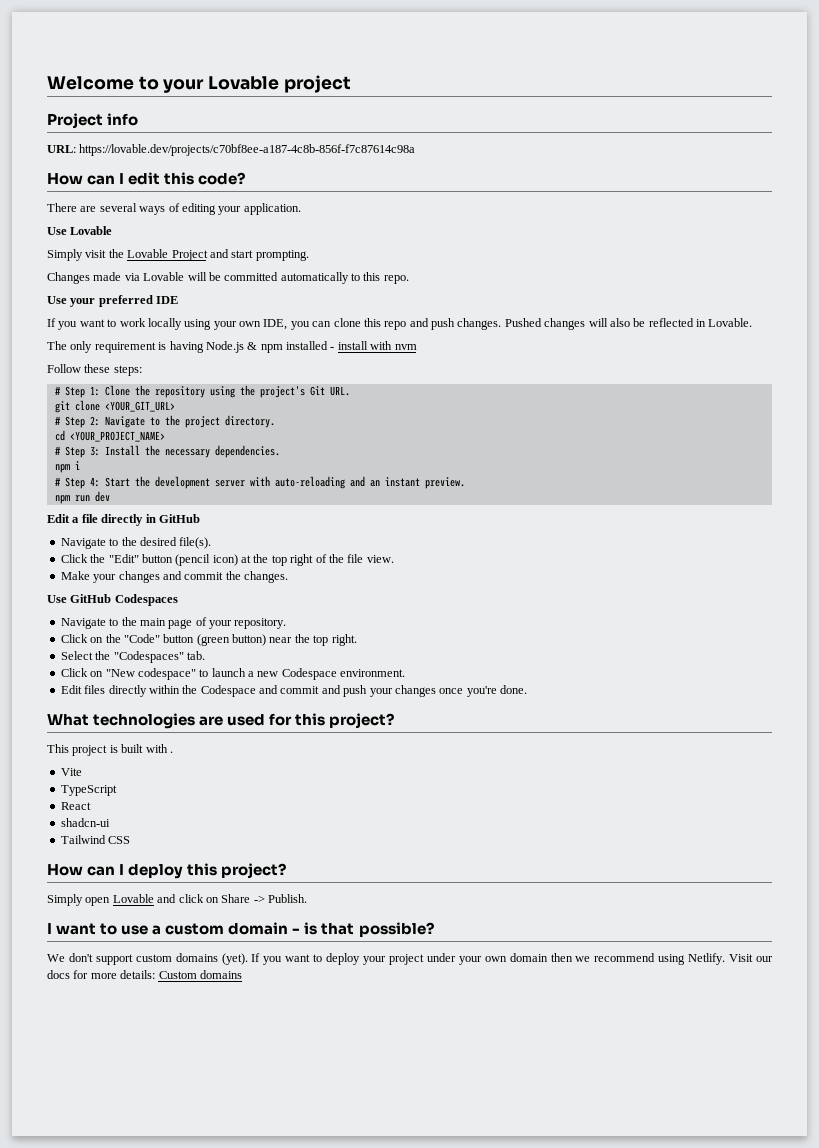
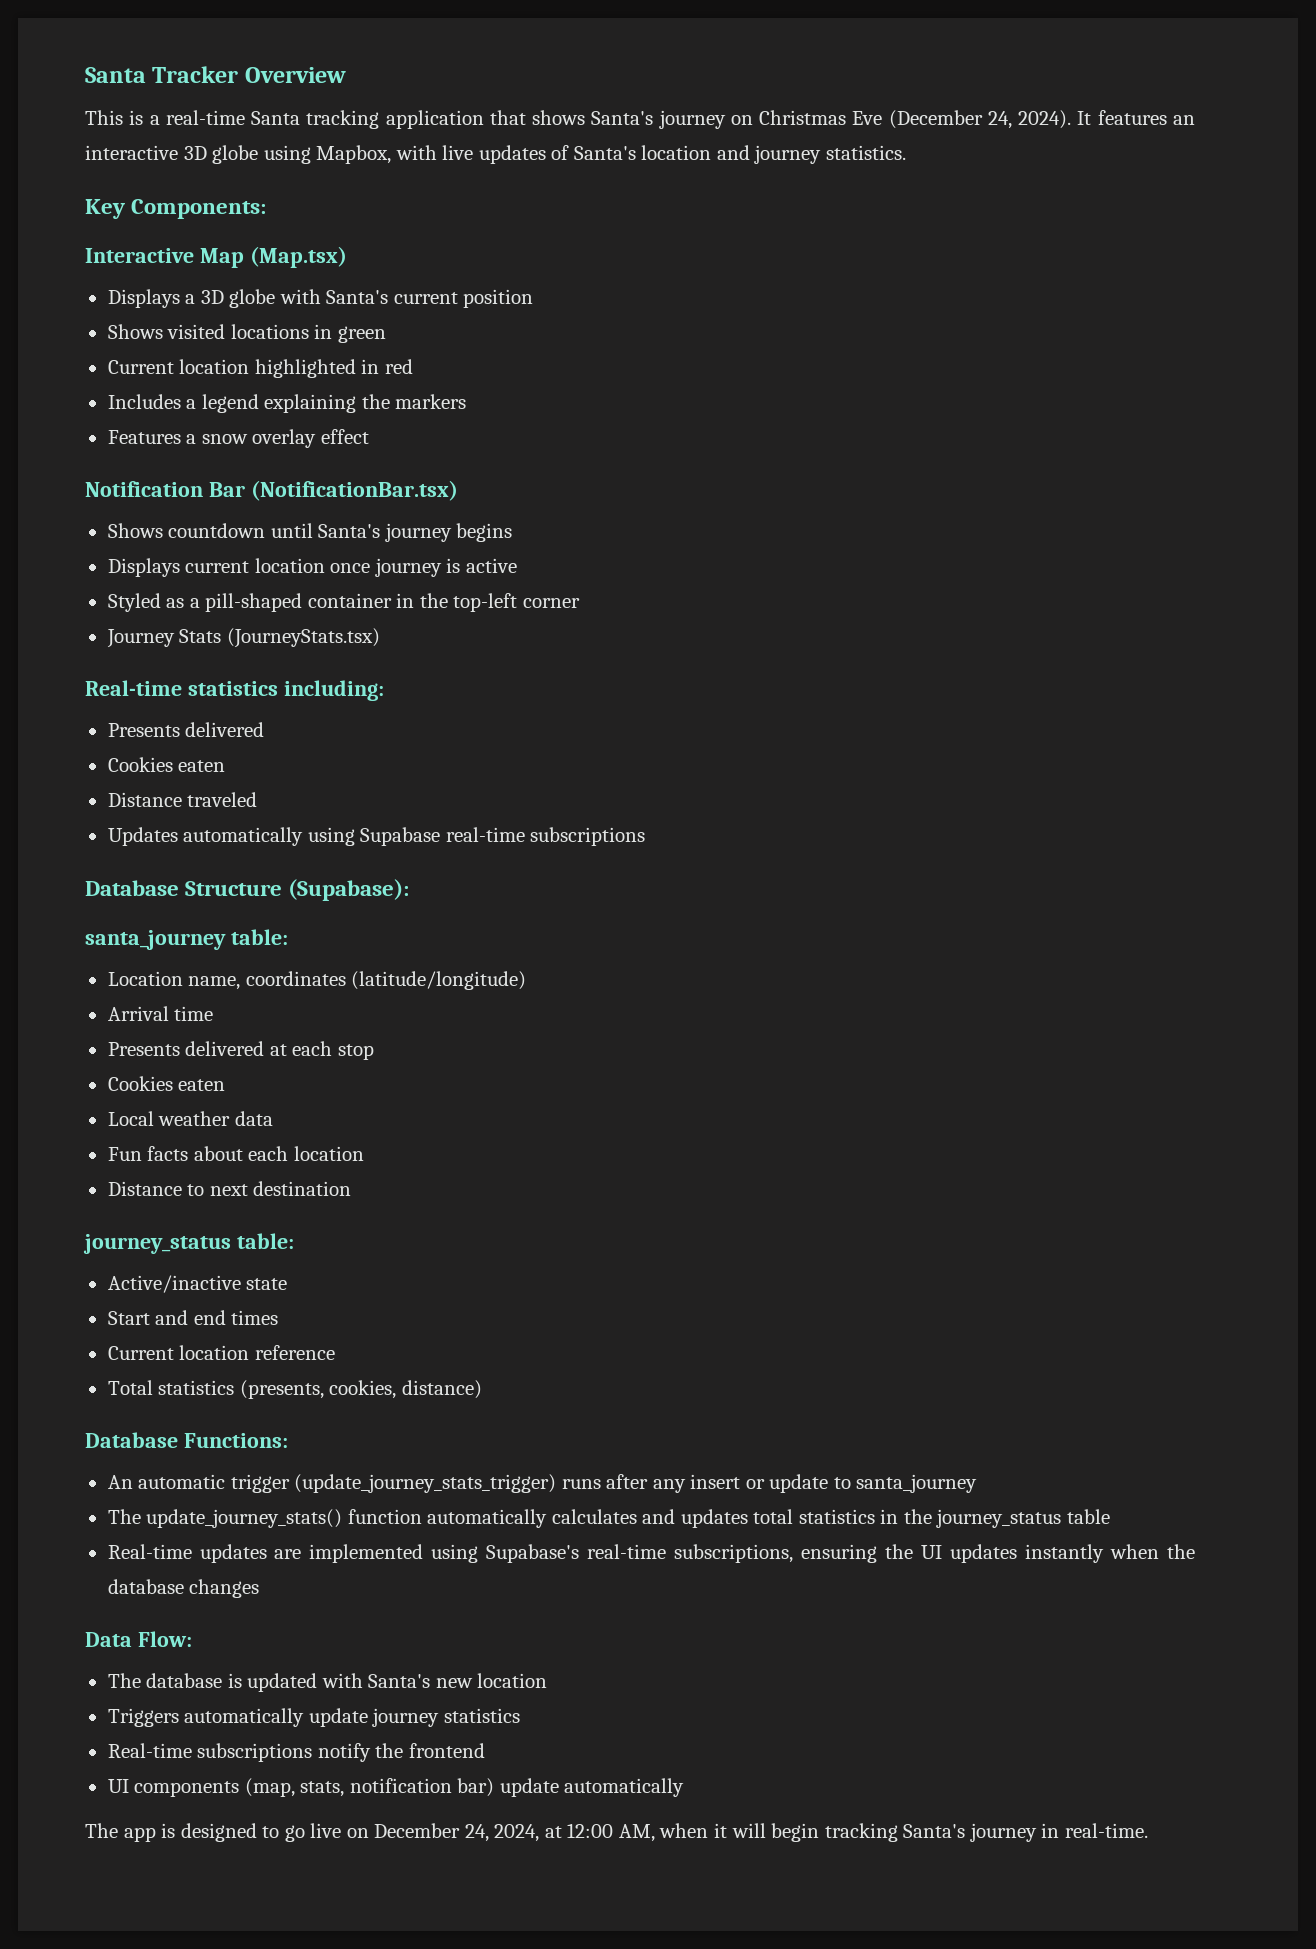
- Welcome to your Lovable project
- Project info
- URL: https://lovable.dev/projects/c70bf8ee-a187-4c8b-856f-f7c87614c98a
- How can I edit this code?
- There are several ways of editing your application.
- Use Lovable
- Simply visit the Lovable Project and start prompting.
- Changes made via Lovable will be committed automatically to this repo.
- Use your preferred IDE
- If you want to work locally using your own IDE, you can clone this repo and push changes. Pushed changes will also be reflected in Lovable.
- The only requirement is having Node.js & npm installed - install with nvm
- Follow these steps:
- # Step 1: Clone the repository using the project's Git URL.
- git clone <YOUR_GIT_URL>
- # Step 2: Navigate to the project directory.
- cd <YOUR_PROJECT_NAME>
- # Step 3: Install the necessary dependencies.
- npm i
- # Step 4: Start the development server with auto-reloading and an instant preview.
- npm run dev
- Edit a file directly in GitHub
- Navigate to the desired file(s).
- Click the "Edit" button (pencil icon) at the top right of the file view.
- Make your changes and commit the changes.
- Use GitHub Codespaces
- Navigate to the main page of your repository.
- Click on the "Code" button (green button) near the top right.
- Select the "Codespaces" tab.
- Click on "New codespace" to launch a new Codespace environment.
- Edit files directly within the Codespace and commit and push your changes once you're done.
- What technologies are used for this project?
- This project is built with .
- Vite
- TypeScript
- React
- shadcn-ui
- Tailwind CSS
- How can I deploy this project?
- Simply open Lovable and click on Share -> Publish.
- I want to use a custom domain - is that possible?
- We don't support custom domains (yet). If you want to deploy your project under your own domain then we recommend using Netlify. Visit our docs for more details: Custom domains
+ Santa Tracker Overview
+ This is a real-time Santa tracking application that shows Santa's journey on Christmas Eve (December 24, 2024). It features an interactive 3D globe using Mapbox, with live updates of Santa's location and journey statistics.
+ Key Components:
+ Interactive Map (Map.tsx)
+ Displays a 3D globe with Santa's current position
+ Shows visited locations in green
+ Current location highlighted in red
+ Includes a legend explaining the markers
+ Features a snow overlay effect
+ Notification Bar (NotificationBar.tsx)
+ Shows countdown until Santa's journey begins
+ Displays current location once journey is active
+ Styled as a pill-shaped container in the top-left corner
+ Journey Stats (JourneyStats.tsx)
+ Real-time statistics including:
+ Presents delivered
+ Cookies eaten
+ Distance traveled
+ Updates automatically using Supabase real-time subscriptions
+ Database Structure (Supabase):
+ santa_journey table:
+ Location name, coordinates (latitude/longitude)
+ Arrival time
+ Presents delivered at each stop
+ Cookies eaten
+ Local weather data
+ Fun facts about each location
+ Distance to next destination
+ journey_status table:
+ Active/inactive state
+ Start and end times
+ Current location reference
+ Total statistics (presents, cookies, distance)
+ Database Functions:
+ An automatic trigger (update_journey_stats_trigger) runs after any insert or update to santa_journey
+ The update_journey_stats() function automatically calculates and updates total statistics in the journey_status table
+ Real-time updates are implemented using Supabase's real-time subscriptions, ensuring the UI updates instantly when the database changes
+ Data Flow:
+ The database is updated with Santa's new location
+ Triggers automatically update journey statistics
+ Real-time subscriptions notify the frontend
+ UI components (map, stats, notification bar) update automatically
+ The app is designed to go live on December 24, 2024, at 12:00 AM, when it will begin tracking Santa's journey in real-time.

